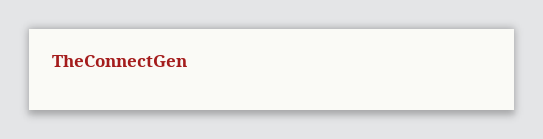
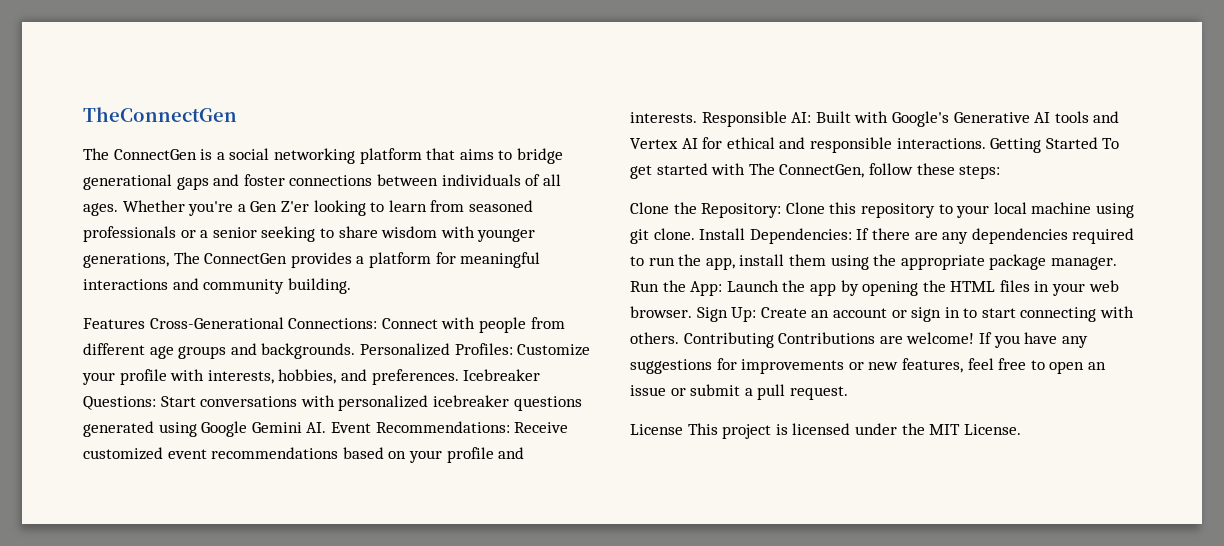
+ The ConnectGen is a social networking platform that aims to bridge generational gaps and foster connections between individuals of all ages. Whether you're a Gen Z'er looking to learn from seasoned professionals or a senior seeking to share wisdom with younger generations, The ConnectGen provides a platform for meaningful interactions and community building.
+ Features Cross-Generational Connections: Connect with people from different age groups and backgrounds. Personalized Profiles: Customize your profile with interests, hobbies, and preferences. Icebreaker Questions: Start conversations with personalized icebreaker questions generated using Google Gemini AI. Event Recommendations: Receive customized event recommendations based on your profile and interests. Responsible AI: Built with Google's Generative AI tools and Vertex AI for ethical and responsible interactions. Getting Started To get started with The ConnectGen, follow these steps:
+ Clone the Repository: Clone this repository to your local machine using git clone. Install Dependencies: If there are any dependencies required to run the app, install them using the appropriate package manager. Run the App: Launch the app by opening the HTML files in your web browser. Sign Up: Create an account or sign in to start connecting with others. Contributing Contributions are welcome! If you have any suggestions for improvements or new features, feel free to open an issue or submit a pull request.
+ License This project is licensed under the MIT License.

